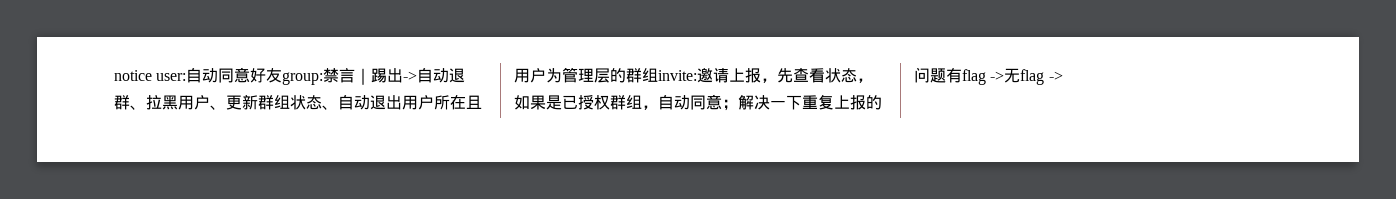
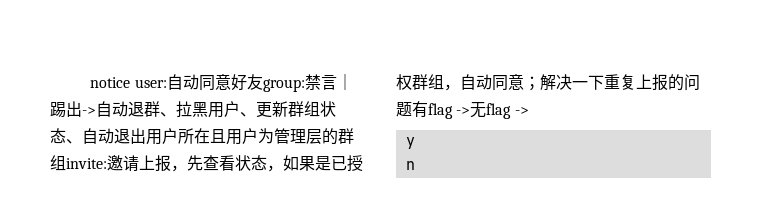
+ y
+ n

